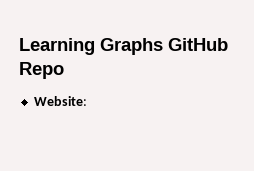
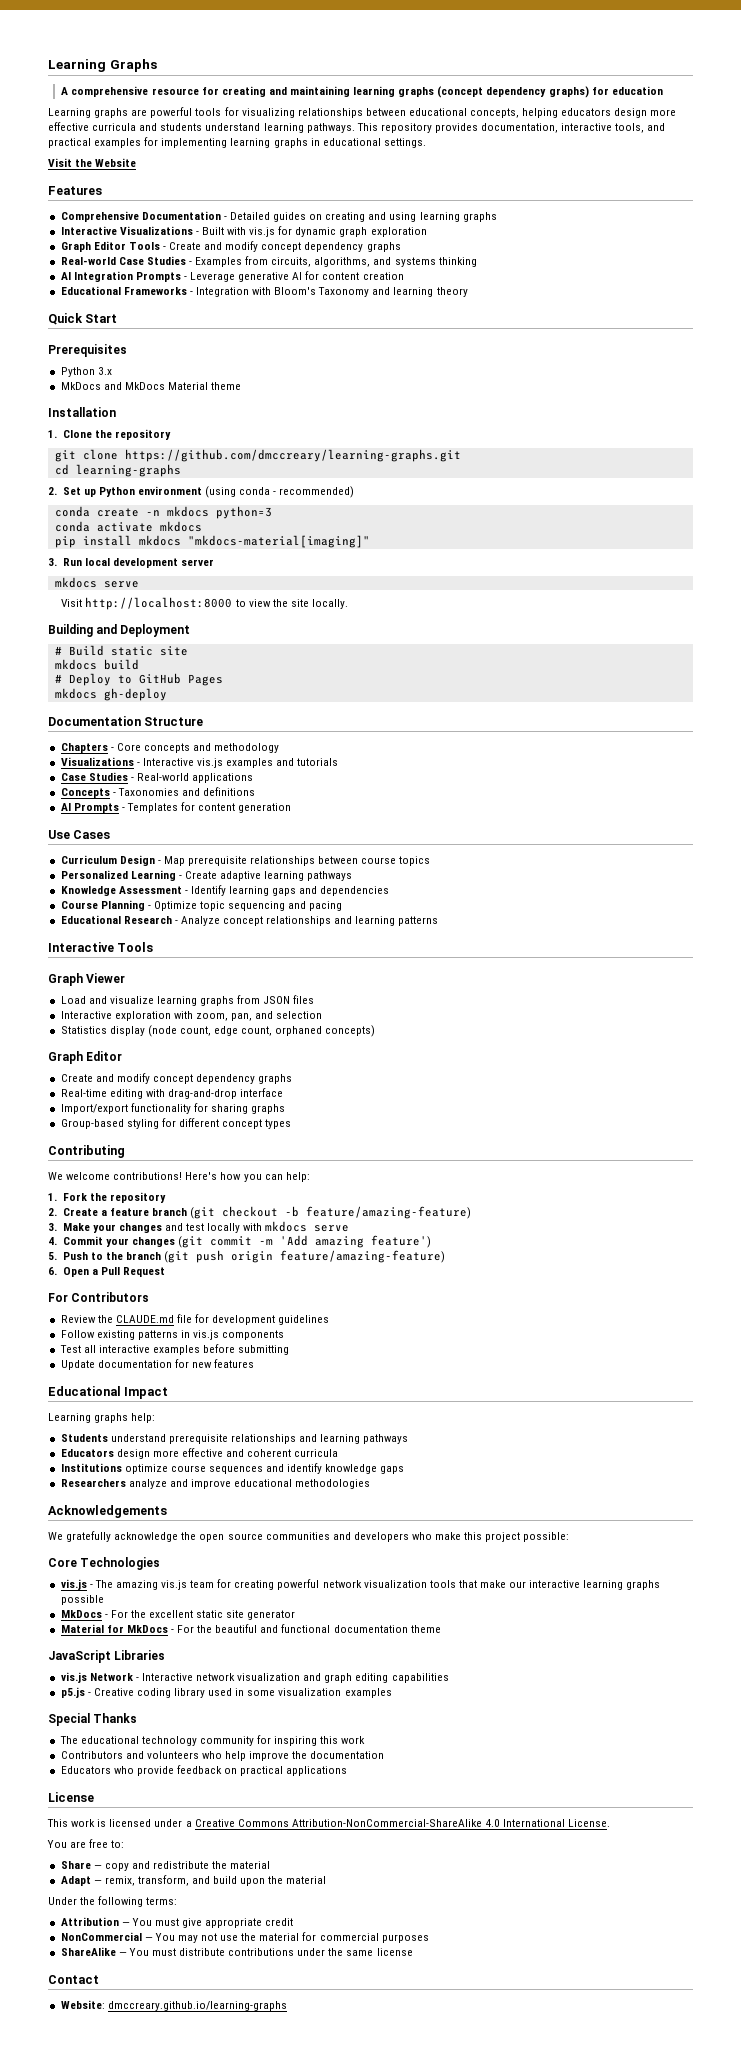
- Learning Graphs GitHub Repo
+ Learning Graphs
+ A comprehensive resource for creating and maintaining learning graphs (concept dependency graphs) for education
+ Learning graphs are powerful tools for visualizing relationships between educational concepts, helping educators design more effective curricula and students understand learning pathways. This repository provides documentation, interactive tools, and practical examples for implementing learning graphs in educational settings.
+ Visit the Website
+ Features
+ Comprehensive Documentation - Detailed guides on creating and using learning graphs
+ Interactive Visualizations - Built with vis.js for dynamic graph exploration
+ Graph Editor Tools - Create and modify concept dependency graphs
+ Real-world Case Studies - Examples from circuits, algorithms, and systems thinking
+ AI Integration Prompts - Leverage generative AI for content creation
+ Educational Frameworks - Integration with Bloom's Taxonomy and learning theory
+ Quick Start
+ Prerequisites
+ Python 3.x
+ MkDocs and MkDocs Material theme
+ Installation
+ 1. Clone the repository
+ git clone https://github.com/dmccreary/learning-graphs.git
+ cd learning-graphs
+ 2. Set up Python environment (using conda - recommended)
+ conda create -n mkdocs python=3
+ conda activate mkdocs
+ pip install mkdocs "mkdocs-material[imaging]"
+ 3. Run local development server
+ mkdocs serve
+ Visit http://localhost:8000 to view the site locally.
+ Building and Deployment
+ # Build static site
+ mkdocs build
+ # Deploy to GitHub Pages
+ mkdocs gh-deploy
+ Documentation Structure
+ Chapters - Core concepts and methodology
+ Visualizations - Interactive vis.js examples and tutorials
+ Case Studies - Real-world applications
+ Concepts - Taxonomies and definitions
+ AI Prompts - Templates for content generation
+ Use Cases
+ Curriculum Design - Map prerequisite relationships between course topics
+ Personalized Learning - Create adaptive learning pathways
+ Knowledge Assessment - Identify learning gaps and dependencies
+ Course Planning - Optimize topic sequencing and pacing
+ Educational Research - Analyze concept relationships and learning patterns
+ Interactive Tools
+ Graph Viewer
+ Load and visualize learning graphs from JSON files
+ Interactive exploration with zoom, pan, and selection
+ Statistics display (node count, edge count, orphaned concepts)
+ Graph Editor
+ Create and modify concept dependency graphs
+ Real-time editing with drag-and-drop interface
+ Import/export functionality for sharing graphs
+ Group-based styling for different concept types
+ Contributing
+ We welcome contributions! Here's how you can help:
+ 1. Fork the repository
+ 2. Create a feature branch (git checkout -b feature/amazing-feature)
+ 3. Make your changes and test locally with mkdocs serve
+ 4. Commit your changes (git commit -m 'Add amazing feature')
+ 5. Push to the branch (git push origin feature/amazing-feature)
+ 6. Open a Pull Request
+ For Contributors
+ Review the CLAUDE.md file for development guidelines
+ Follow existing patterns in vis.js components
+ Test all interactive examples before submitting
+ Update documentation for new features
+ Educational Impact
+ Learning graphs help:
+ Students understand prerequisite relationships and learning pathways
+ Educators design more effective and coherent curricula
+ Institutions optimize course sequences and identify knowledge gaps
+ Researchers analyze and improve educational methodologies
+ Acknowledgements
+ We gratefully acknowledge the open source communities and developers who make this project possible:
+ Core Technologies
+ vis.js - The amazing vis.js team for creating powerful network visualization tools that make our interactive learning graphs possible
+ MkDocs - For the excellent static site generator
+ Material for MkDocs - For the beautiful and functional documentation theme
+ JavaScript Libraries
+ vis.js Network - Interactive network visualization and graph editing capabilities
+ p5.js - Creative coding library used in some visualization examples
+ Special Thanks
+ The educational technology community for inspiring this work
+ Contributors and volunteers who help improve the documentation
+ Educators who provide feedback on practical applications
+ License
+ This work is licensed under a Creative Commons Attribution-NonCommercial-ShareAlike 4.0 International License.
+ You are free to:
+ Share — copy and redistribute the material
+ Adapt — remix, transform, and build upon the material
+ Under the following terms:
+ Attribution — You must give appropriate credit
+ NonCommercial — You may not use the material for commercial purposes
+ ShareAlike — You must distribute contributions under the same license
+ Contact
- Website:
+ Website: dmccreary.github.io/learning-graphs

